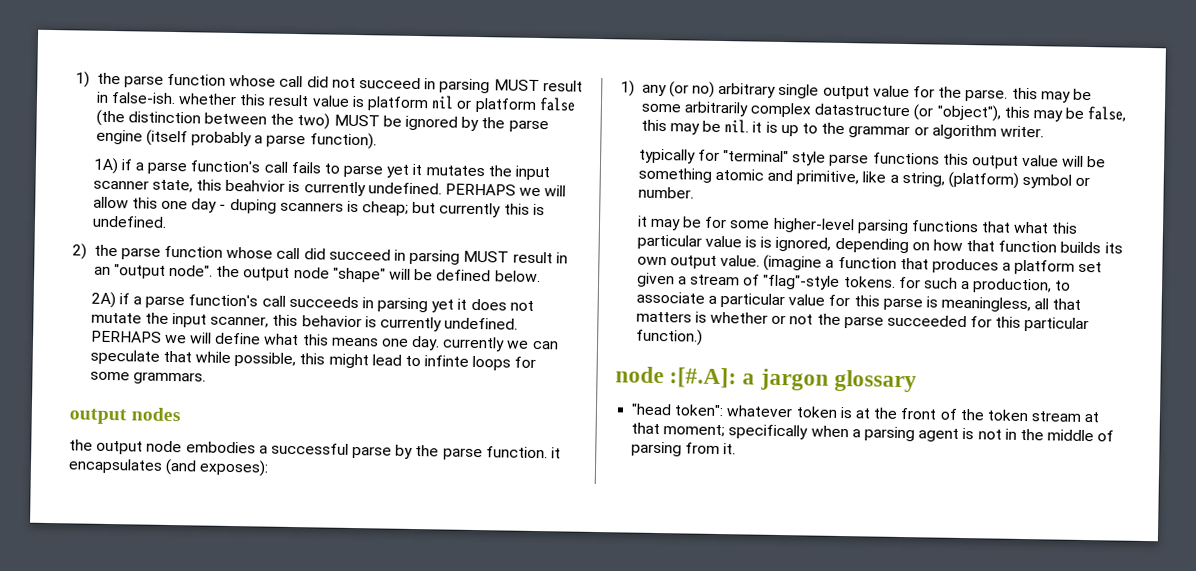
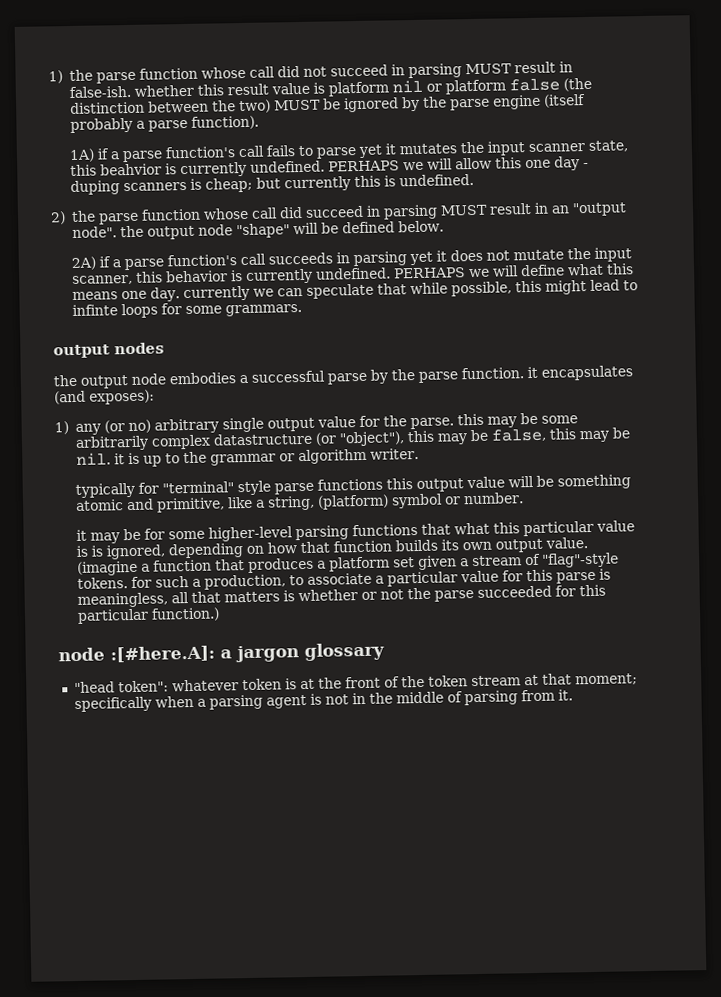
- node :[#.A]: a jargon glossary
+ node :[#here.A]: a jargon glossary

